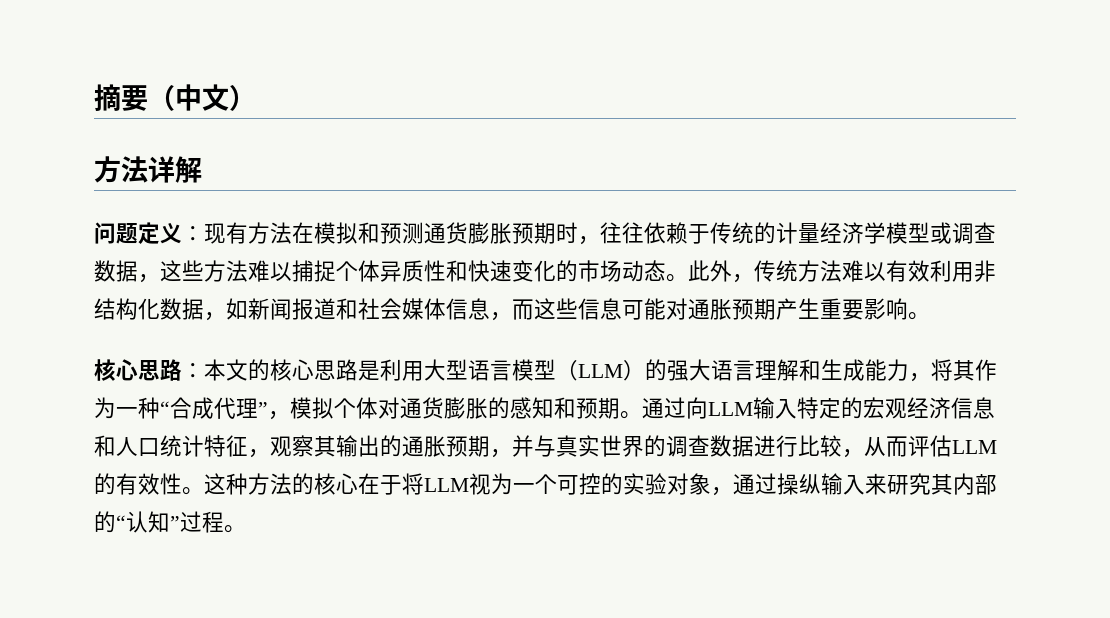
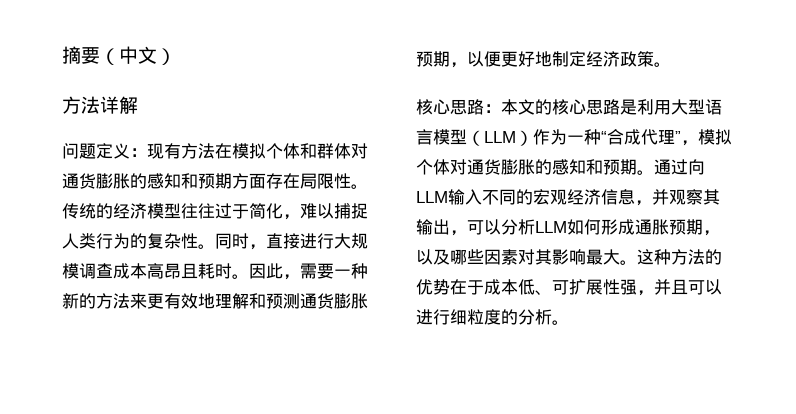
- 问题定义：现有方法在模拟和预测通货膨胀预期时，往往依赖于传统的计量经济学模型或调查数据，这些方法难以捕捉个体异质性和快速变化的市场动态。此外，传统方法难以有效利用非结构化数据，如新闻报道和社会媒体信息，而这些信息可能对通胀预期产生重要影响。
+ 问题定义：现有方法在模拟个体和群体对通货膨胀的感知和预期方面存在局限性。传统的经济模型往往过于简化，难以捕捉人类行为的复杂性。同时，直接进行大规模调查成本高昂且耗时。因此，需要一种新的方法来更有效地理解和预测通货膨胀预期，以便更好地制定经济政策。
- 核心思路：本文的核心思路是利用大型语言模型（LLM）的强大语言理解和生成能力，将其作为一种“合成代理”，模拟个体对通货膨胀的感知和预期。
+ 核心思路：本文的核心思路是利用大型语言模型（LLM）作为一种“合成代理”，模拟个体对通货膨胀的感知和预期。
- 通过向LLM输入特定的宏观经济信息和人口统计特征，观察其输出的通胀预期，并与真实世界的调查数据进行比较，从而评估LLM的有效性。这种方法的核心在于将LLM视为一个可控的实验对象，通过操纵输入来研究其内部的“认知”过程。
+ 通过向LLM输入不同的宏观经济信息，并观察其输出，可以分析LLM如何形成通胀预期，以及哪些因素对其影响最大。这种方法的优势在于成本低、可扩展性强，并且可以进行细粒度的分析。

